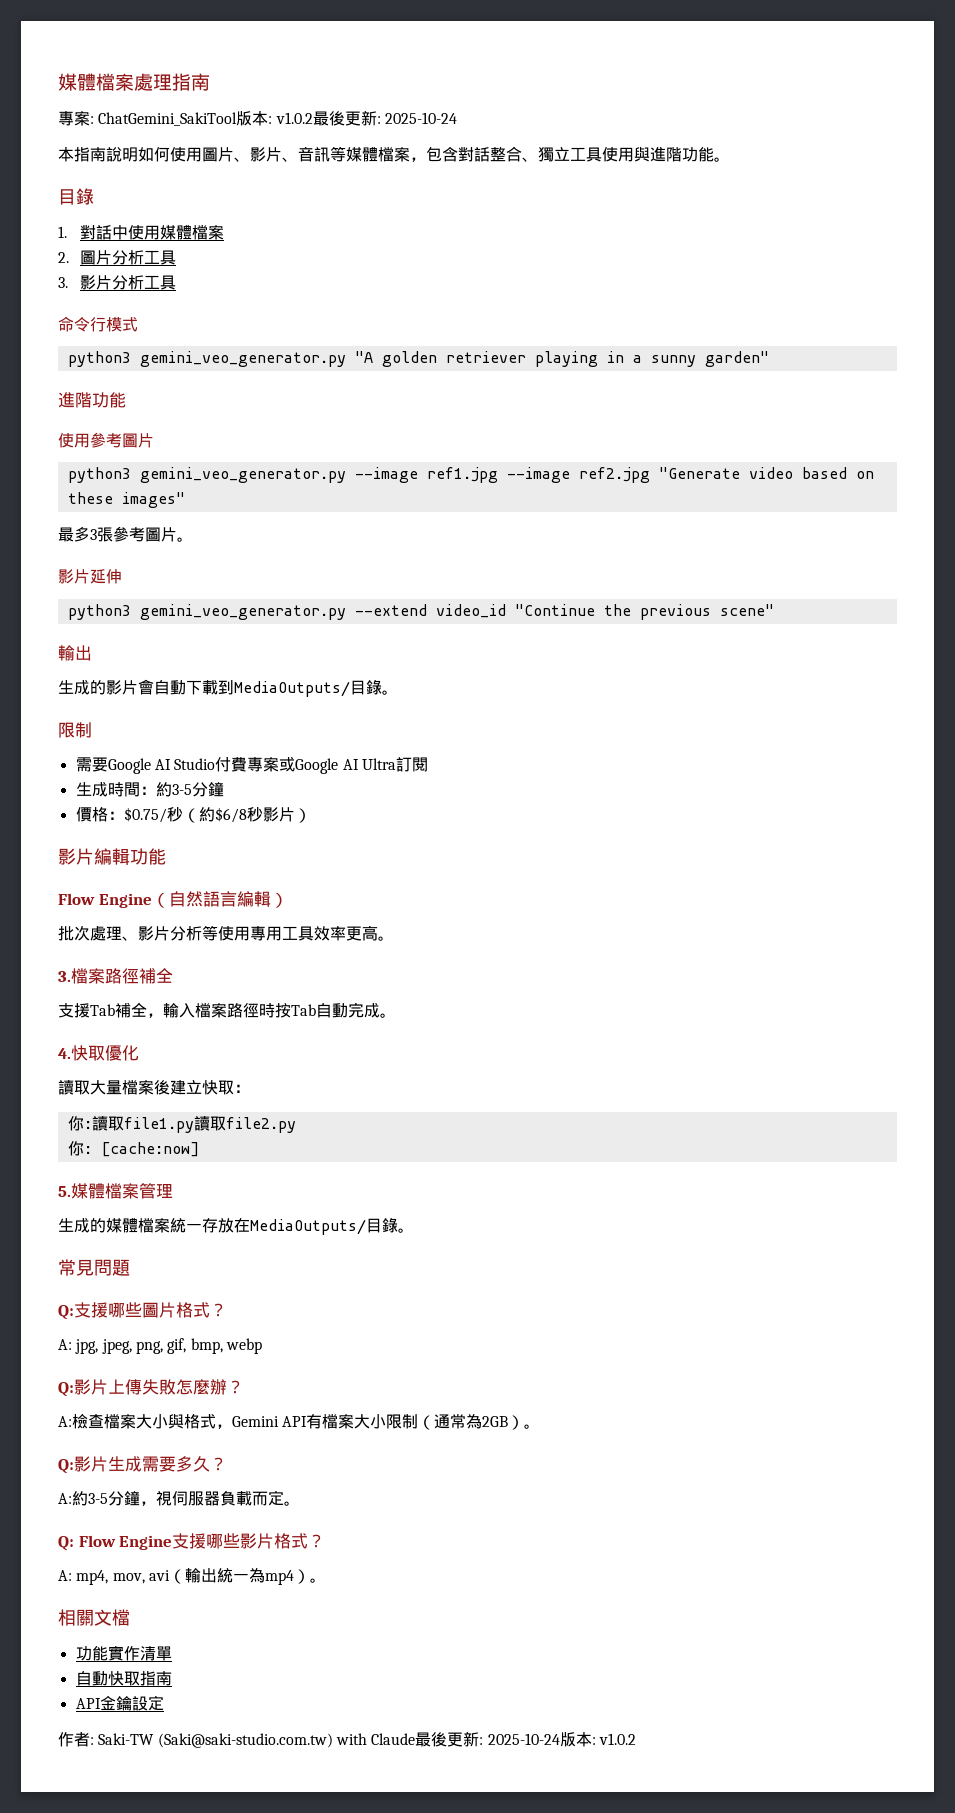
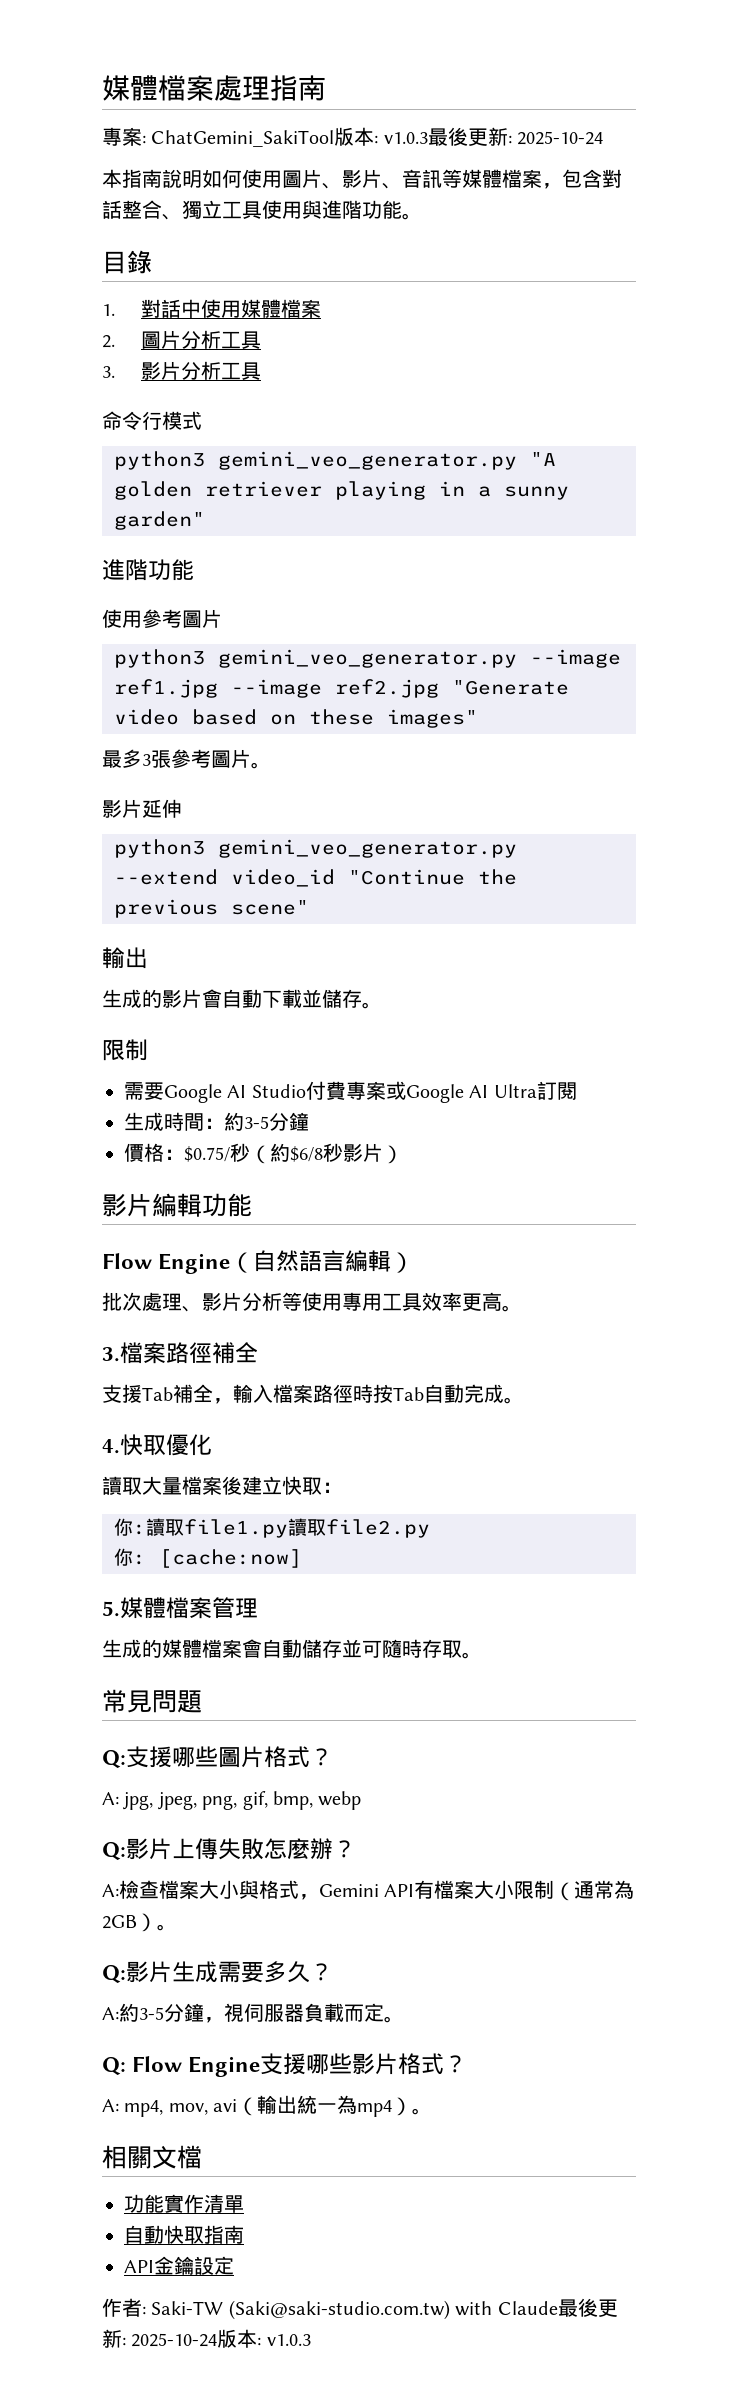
- 專案: ChatGemini_SakiTool版本: v1.0.2最後更新: 2025-10-24
+ 專案: ChatGemini_SakiTool版本: v1.0.3最後更新: 2025-10-24
- 生成的影片會自動下載到MediaOutputs/目錄。
+ 生成的影片會自動下載並儲存。
- 生成的媒體檔案統一存放在MediaOutputs/目錄。
+ 生成的媒體檔案會自動儲存並可隨時存取。
- 作者: Saki-TW (Saki@saki-studio.com.tw) with Claude最後更新: 2025-10-24版本: v1.0.2
+ 作者: Saki-TW (Saki@saki-studio.com.tw) with Claude最後更新: 2025-10-24版本: v1.0.3

